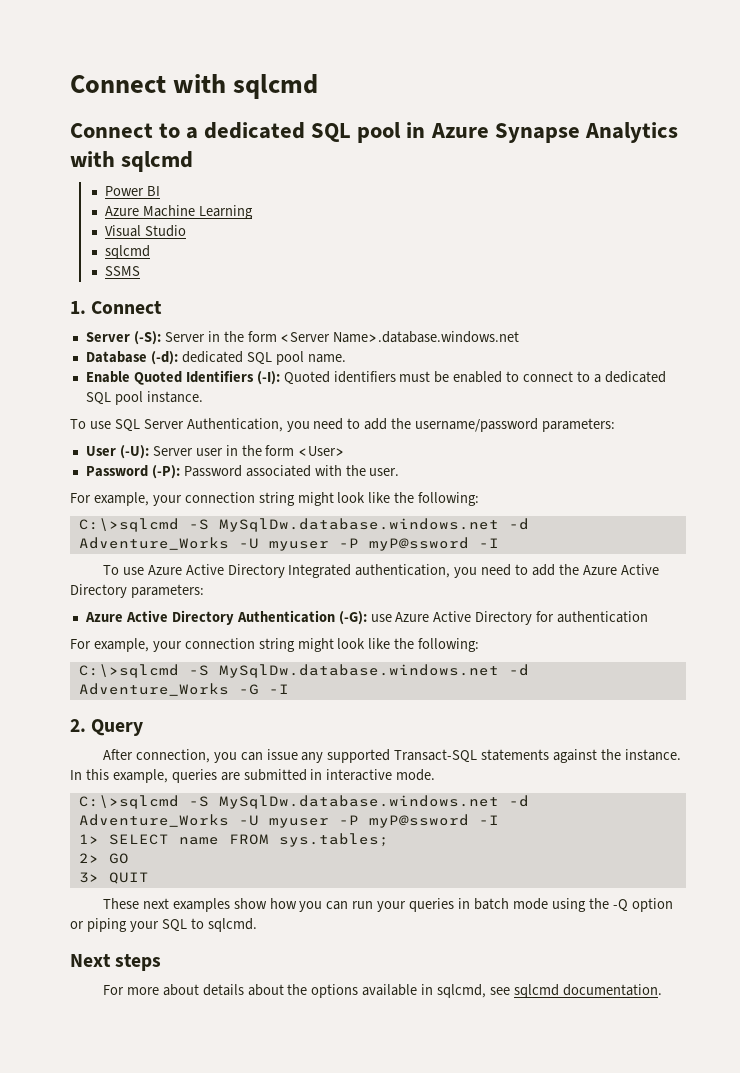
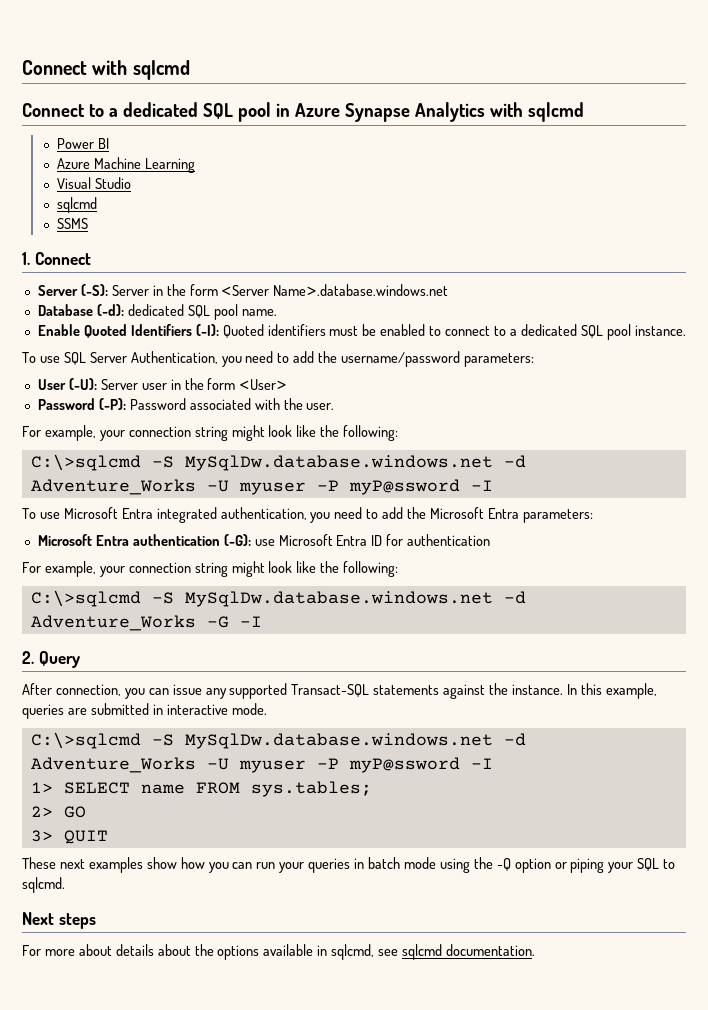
- To use Azure Active Directory Integrated authentication, you need to add the Azure Active Directory parameters:
- Azure Active Directory Authentication (-G): use Azure Active Directory for authentication
+ To use Microsoft Entra integrated authentication, you need to add the Microsoft Entra parameters:
+ Microsoft Entra authentication (-G): use Microsoft Entra ID for authentication

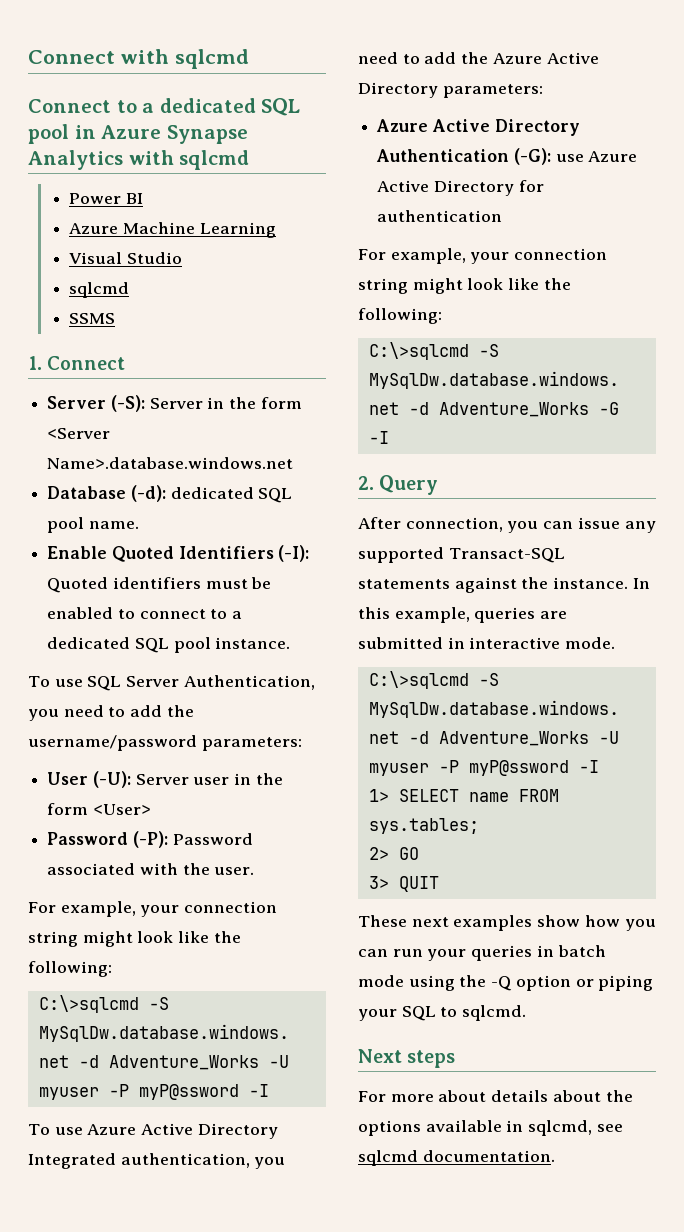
- To use Microsoft Entra integrated authentication, you need to add the Microsoft Entra parameters:
- Microsoft Entra authentication (-G): use Microsoft Entra ID for authentication
+ To use Azure Active Directory Integrated authentication, you need to add the Azure Active Directory parameters:
+ Azure Active Directory Authentication (-G): use Azure Active Directory for authentication

